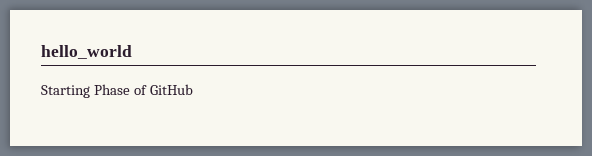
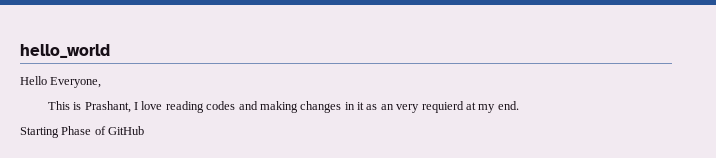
+ Hello Everyone,
+ This is Prashant, I love reading codes and making changes in it as an very requierd at my end.

